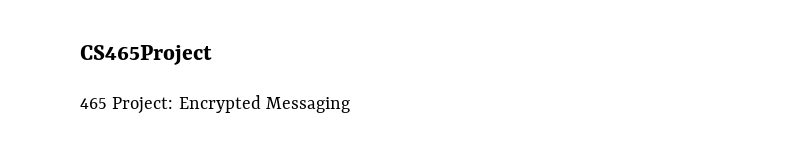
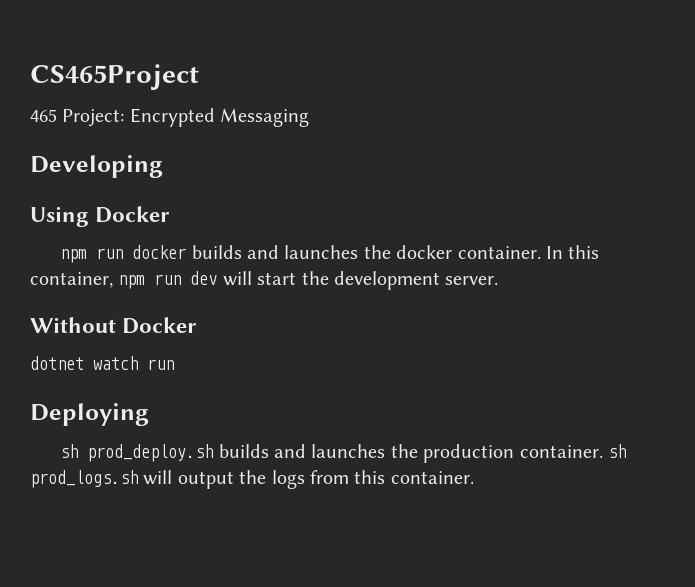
+ Developing
+ Using Docker
+ npm run docker builds and launches the docker container. In this container, npm run dev will start the development server.
+ Without Docker
+ dotnet watch run
+ Deploying
+ sh prod_deploy.sh builds and launches the production container. sh prod_logs.sh will output the logs from this container.

